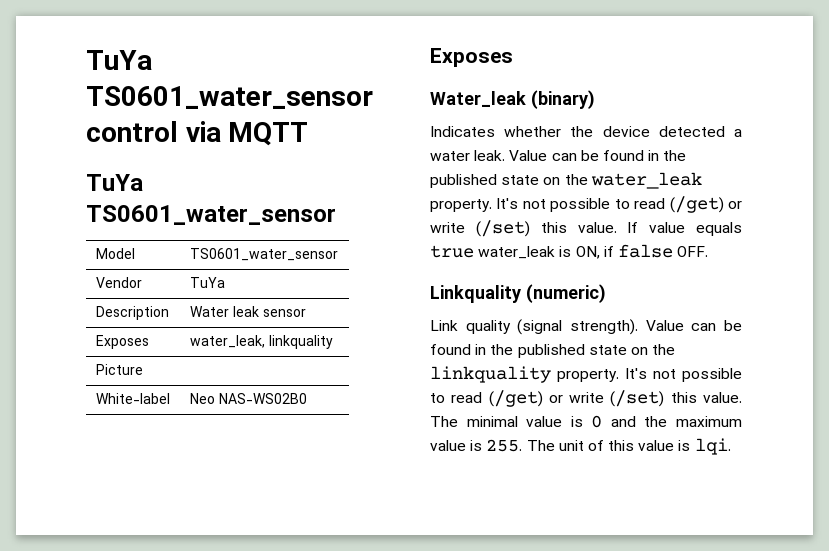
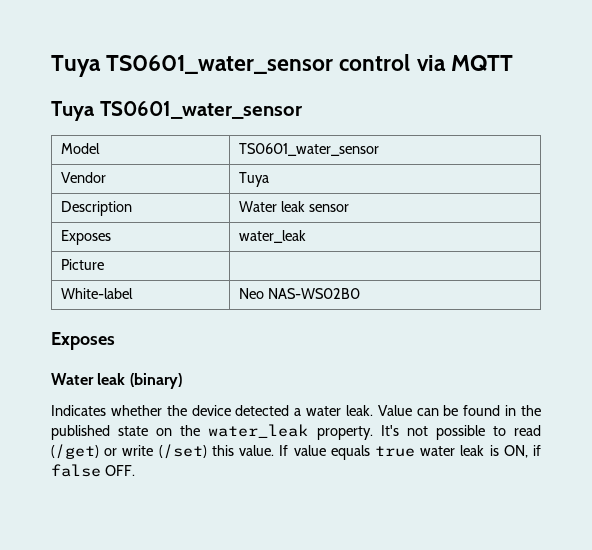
- TuYa TS0601_water_sensor control via MQTT
- TuYa TS0601_water_sensor
+ Tuya TS0601_water_sensor control via MQTT
+ Tuya TS0601_water_sensor
- Vendor | TuYa
+ Vendor | Tuya
- Exposes | water_leak, linkquality
+ Exposes | water_leak
- Water_leak (binary)
+ Water leak (binary)
- If value equals true water_leak is ON, if false OFF.
+ If value equals true water leak is ON, if false OFF.
- Linkquality (numeric)
- Link quality (signal strength). Value can be found in the published state on the linkquality property. It's not possible to read (/get) or write (/set) this value. The minimal value is 0 and the maximum value is 255. The unit of this value is lqi.

